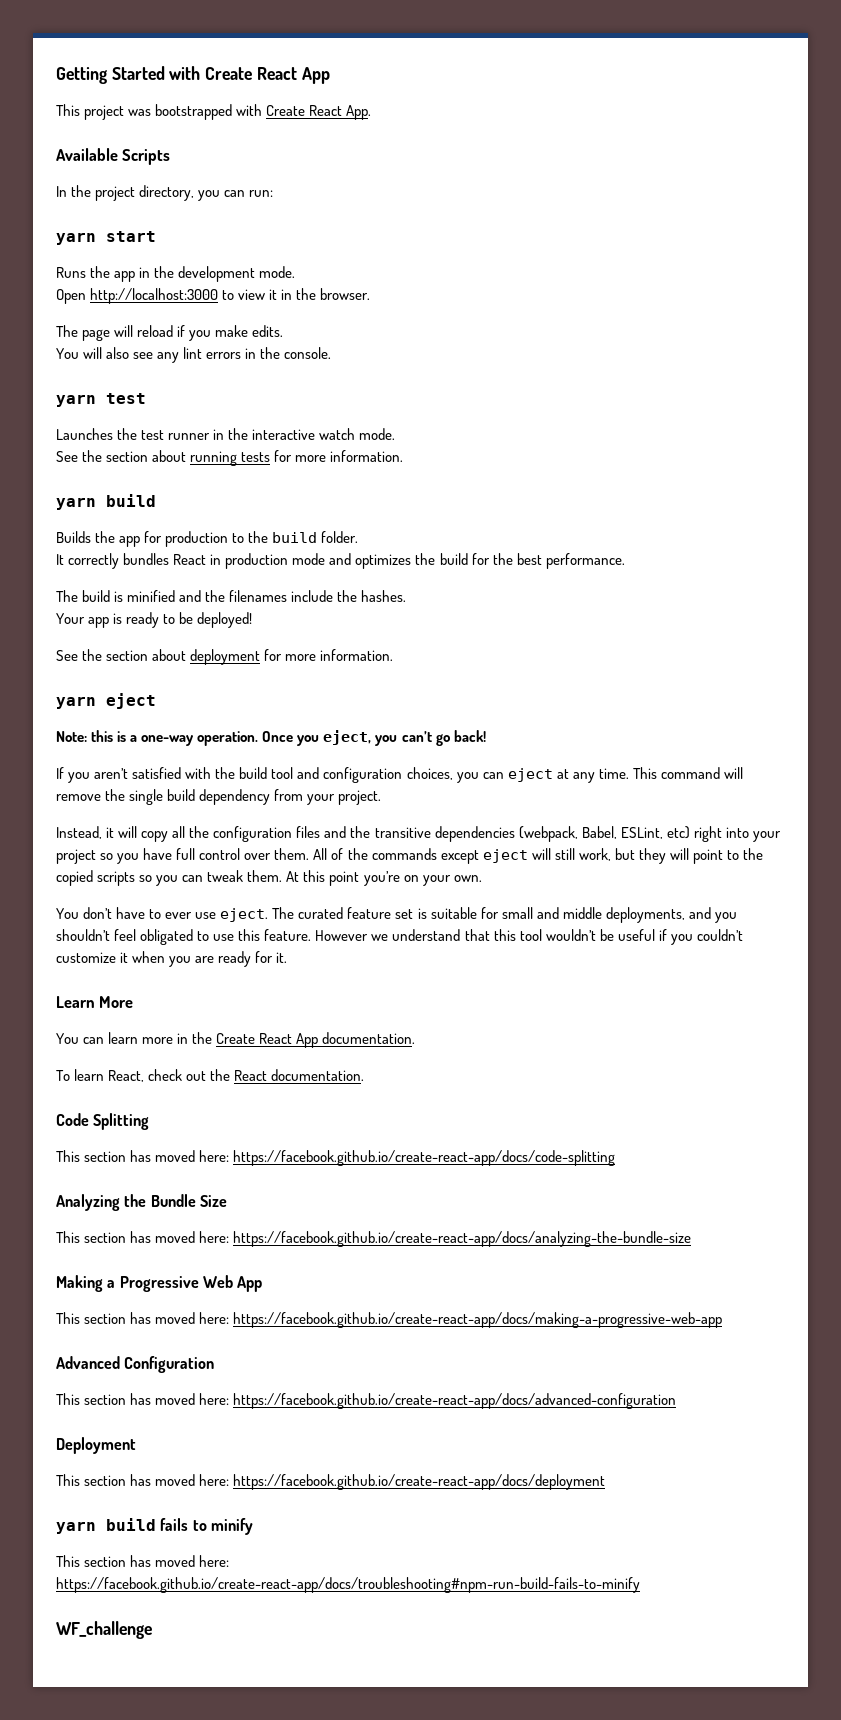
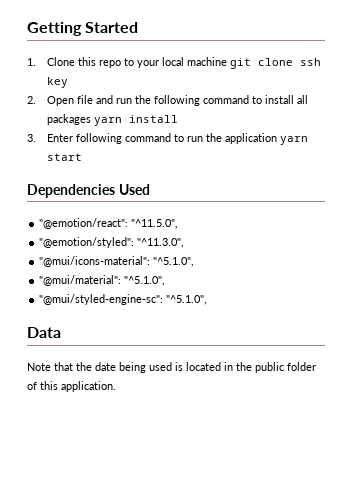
- Getting Started with Create React App
- This project was bootstrapped with Create React App.
- Available Scripts
- In the project directory, you can run:
- yarn start
- Runs the app in the development mode.
- Open http://localhost:3000 to view it in the browser.
- The page will reload if you make edits.
- You will also see any lint errors in the console.
- yarn test
- Launches the test runner in the interactive watch mode.
- See the section about running tests for more information.
- yarn build
- Builds the app for production to the build folder.
- It correctly bundles React in production mode and optimizes the build for the best performance.
- The build is minified and the filenames include the hashes.
- Your app is ready to be deployed!
- See the section about deployment for more information.
- yarn eject
- Note: this is a one-way operation. Once you eject, you can’t go back!
- If you aren’t satisfied with the build tool and configuration choices, you can eject at any time. This command will remove the single build dependency from your project.
- Instead, it will copy all the configuration files and the transitive dependencies (webpack, Babel, ESLint, etc) right into your project so you have full control over them. All of the commands except eject will still work, but they will point to the copied scripts so you can tweak them. At this point you’re on your own.
- You don’t have to ever use eject. The curated feature set is suitable for small and middle deployments, and you shouldn’t feel obligated to use this feature. However we understand that this tool wouldn’t be useful if you couldn’t customize it when you are ready for it.
- Learn More
- You can learn more in the Create React App documentation.
- To learn React, check out the React documentation.
- Code Splitting
- This section has moved here: https://facebook.github.io/create-react-app/docs/code-splitting
- Analyzing the Bundle Size
- This section has moved here: https://facebook.github.io/create-react-app/docs/analyzing-the-bundle-size
- Making a Progressive Web App
- This section has moved here: https://facebook.github.io/create-react-app/docs/making-a-progressive-web-app
- Advanced Configuration
- This section has moved here: https://facebook.github.io/create-react-app/docs/advanced-configuration
- Deployment
- This section has moved here: https://facebook.github.io/create-react-app/docs/deployment
- yarn build fails to minify
- This section has moved here: https://facebook.github.io/create-react-app/docs/troubleshooting#npm-run-build-fails-to-minify
- WF_challenge
+ Getting Started
+ 1. Clone this repo to your local machine git clone ssh key
+ 2. Open file and run the following command to install all packages yarn install
+ 3. Enter following command to run the application yarn start
+ Dependencies Used
+ "@emotion/react": "^11.5.0",
+ "@emotion/styled": "^11.3.0",
+ "@mui/icons-material": "^5.1.0",
+ "@mui/material": "^5.1.0",
+ "@mui/styled-engine-sc": "^5.1.0",
+ Data
+ Note that the date being used is located in the public folder of this application.

